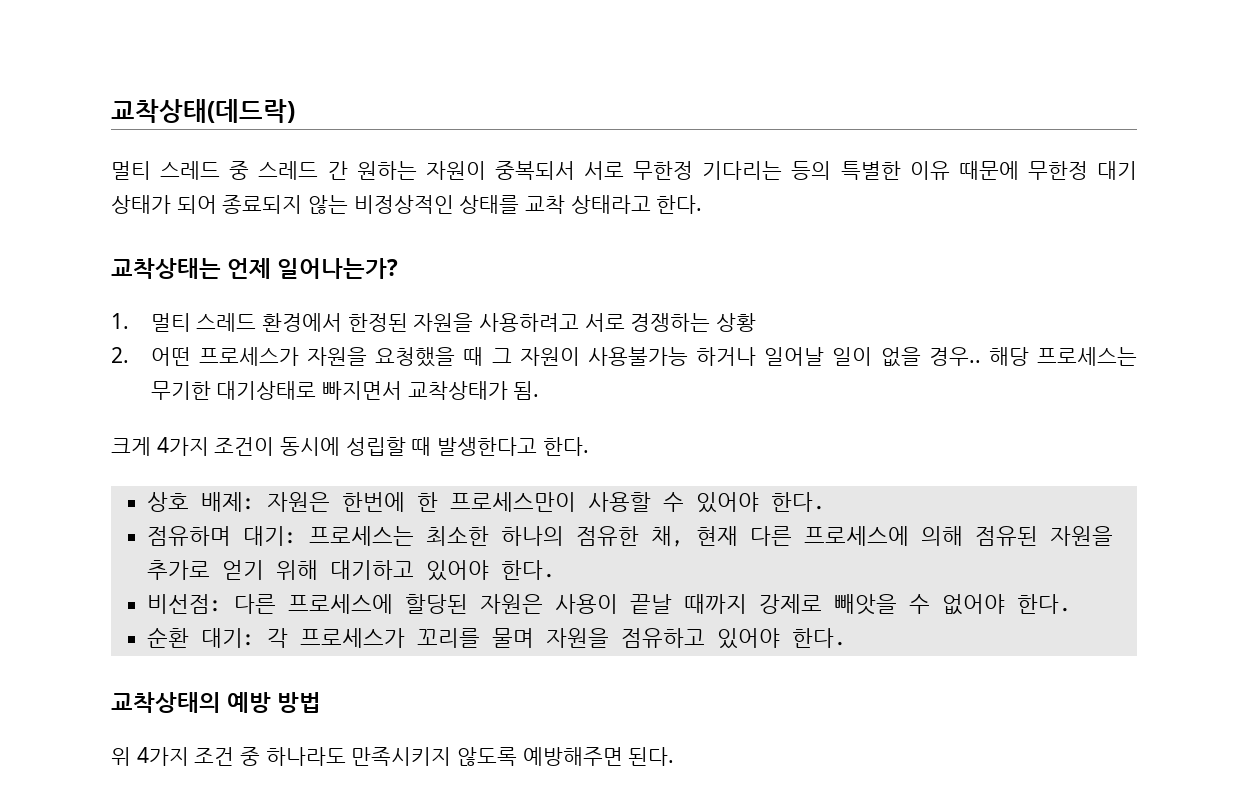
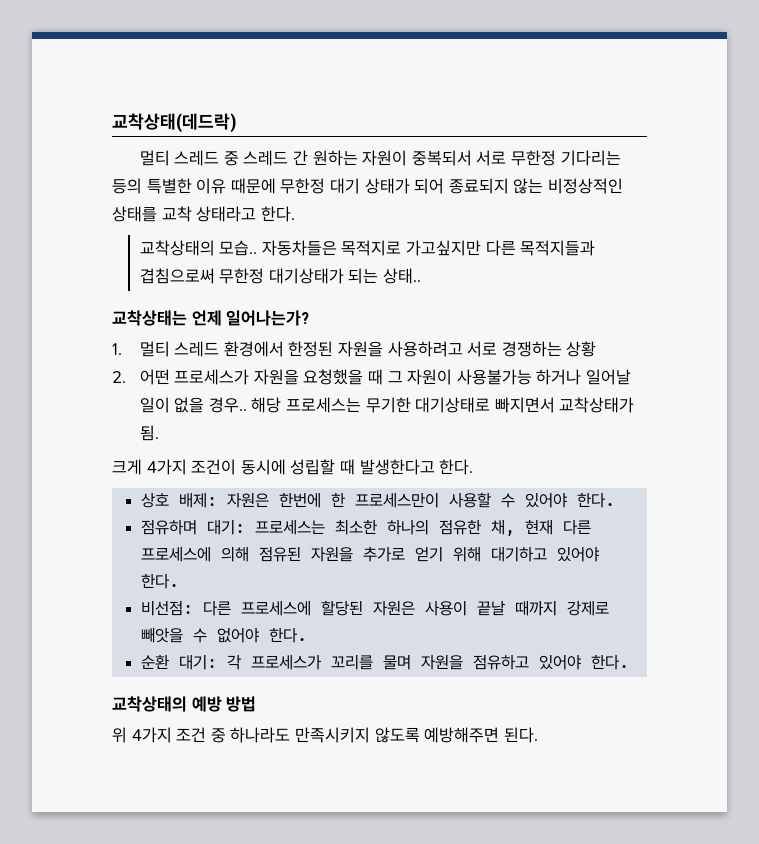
+ 교착상태의 모습.. 자동차들은 목적지로 가고싶지만 다른 목적지들과 겹침으로써 무한정 대기상태가 되는 상태..

